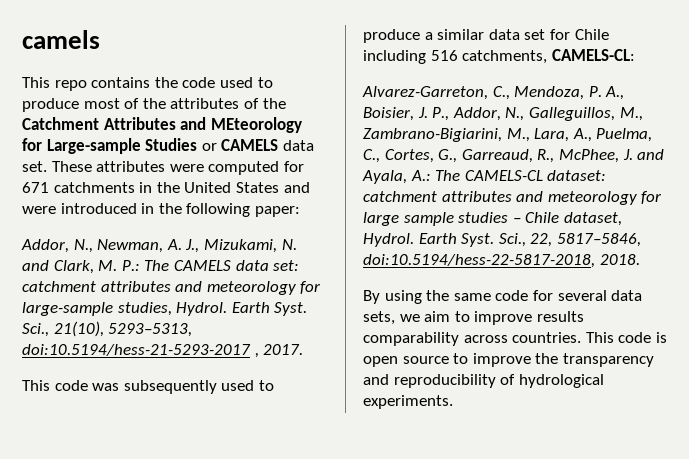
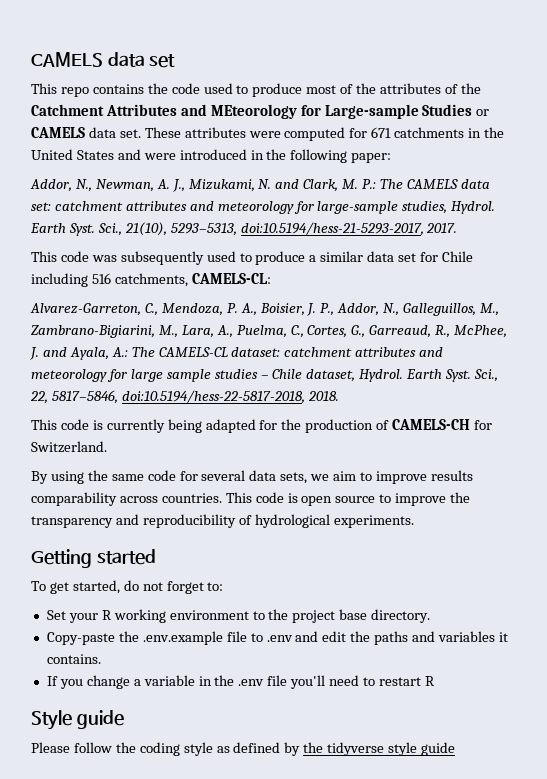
- camels
+ CAMELS data set
- Sci., 21(10), 5293–5313, doi:10.5194/hess-21-5293-2017 , 2017.
+ Sci., 21(10), 5293–5313, doi:10.5194/hess-21-5293-2017, 2017.
+ This code is currently being adapted for the production of CAMELS-CH for Switzerland.
+ Getting started
+ To get started, do not forget to:
+ Set your R working environment to the project base directory.
+ Copy-paste the .env.example file to .env and edit the paths and variables it contains.
+ If you change a variable in the .env file you'll need to restart R
+ Style guide
+ Please follow the coding style as defined by the tidyverse style guide

